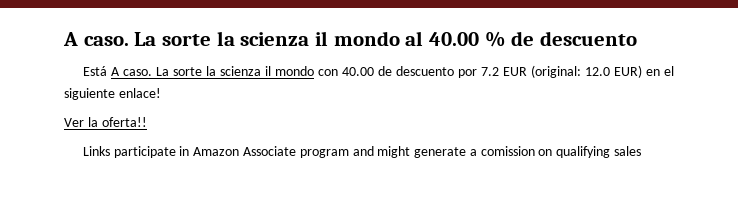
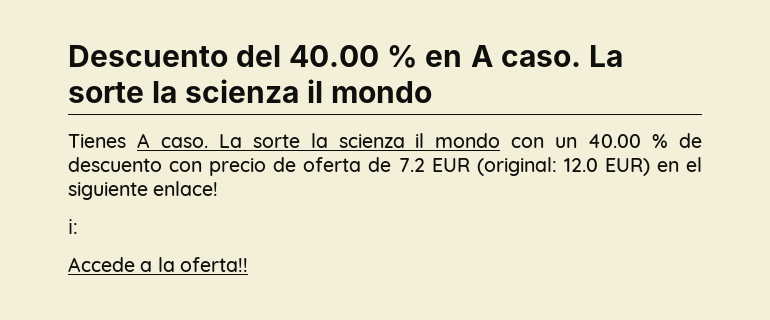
- A caso. La sorte la scienza il mondo al 40.00 % de descuento
- Está A caso.
+ Descuento del 40.00 % en A caso. La sorte la scienza il mondo
+ Tienes A caso.
- La sorte la scienza il mondo con 40.00 de descuento por 7.2 EUR (original: 12.0 EUR) en el siguiente enlace!
+ La sorte la scienza il mondo con un 40.00 % de descuento con precio de oferta de 7.2 EUR (original: 12.0 EUR) en el siguiente enlace!
- Ver la oferta!!
+ ℹ:
+ Accede a la oferta!!
- Links participate in Amazon Associate program and might generate a comission on qualifying sales

